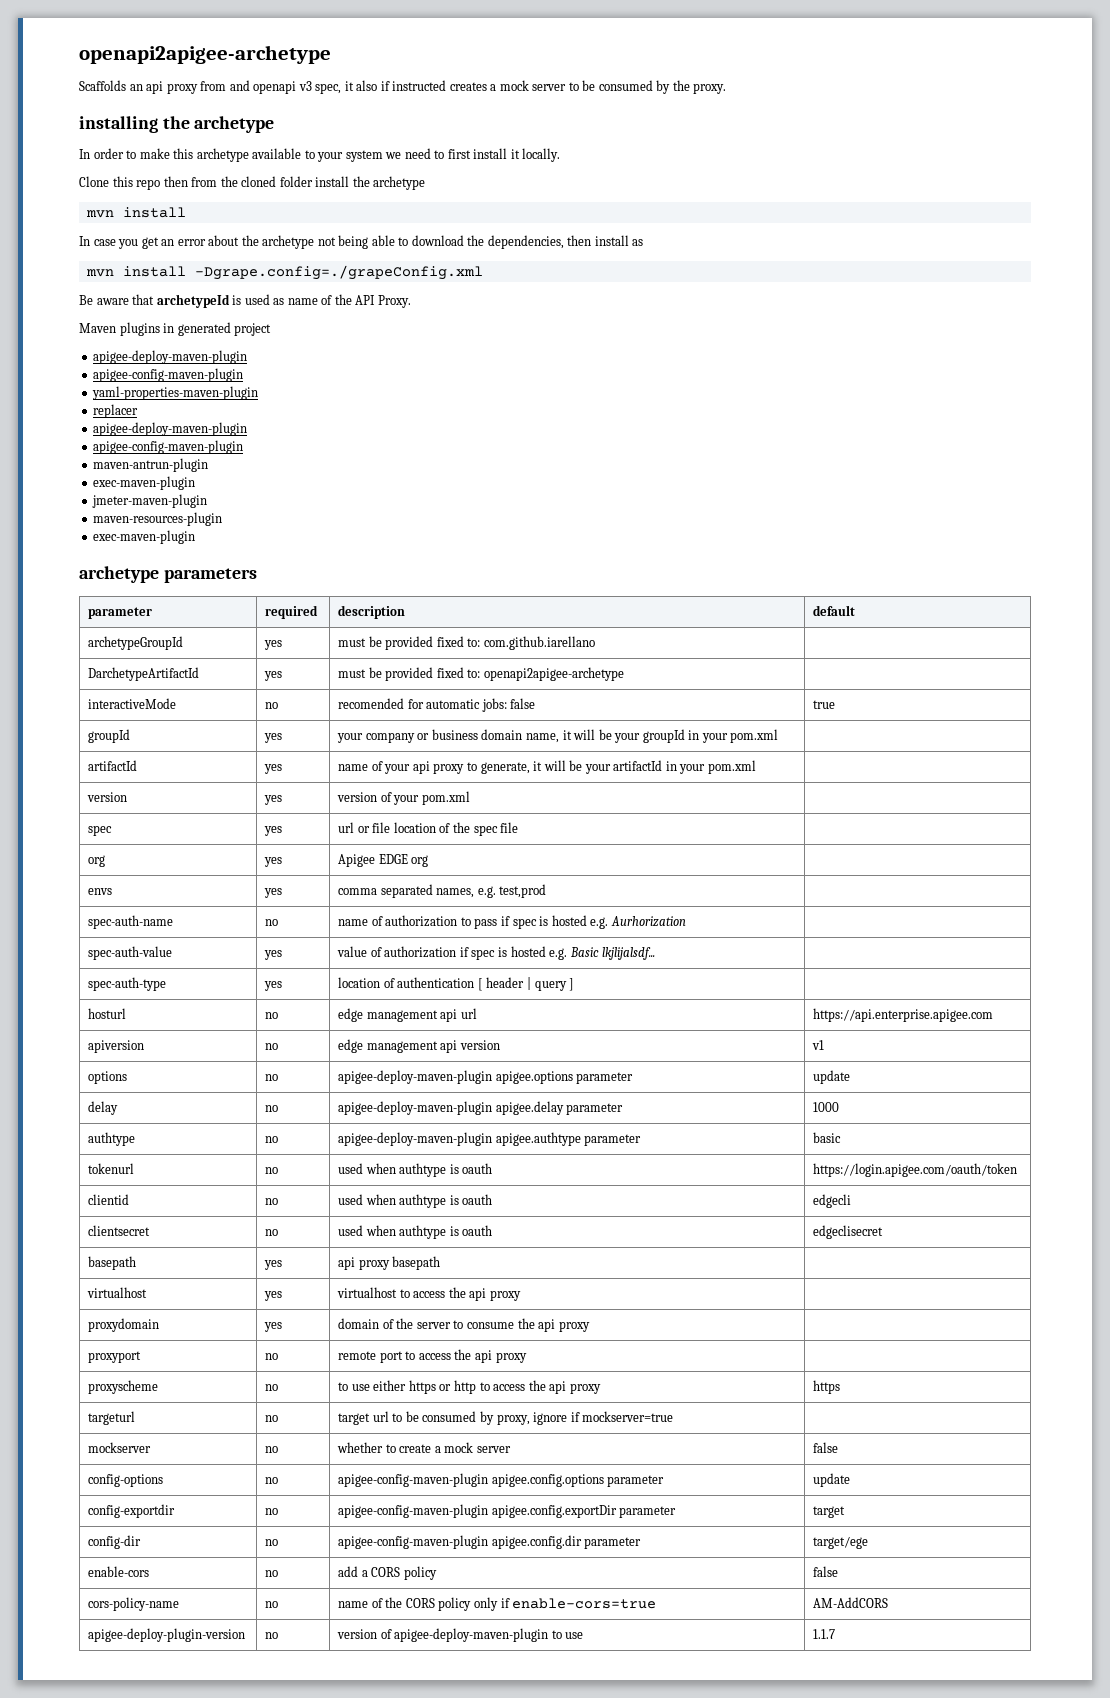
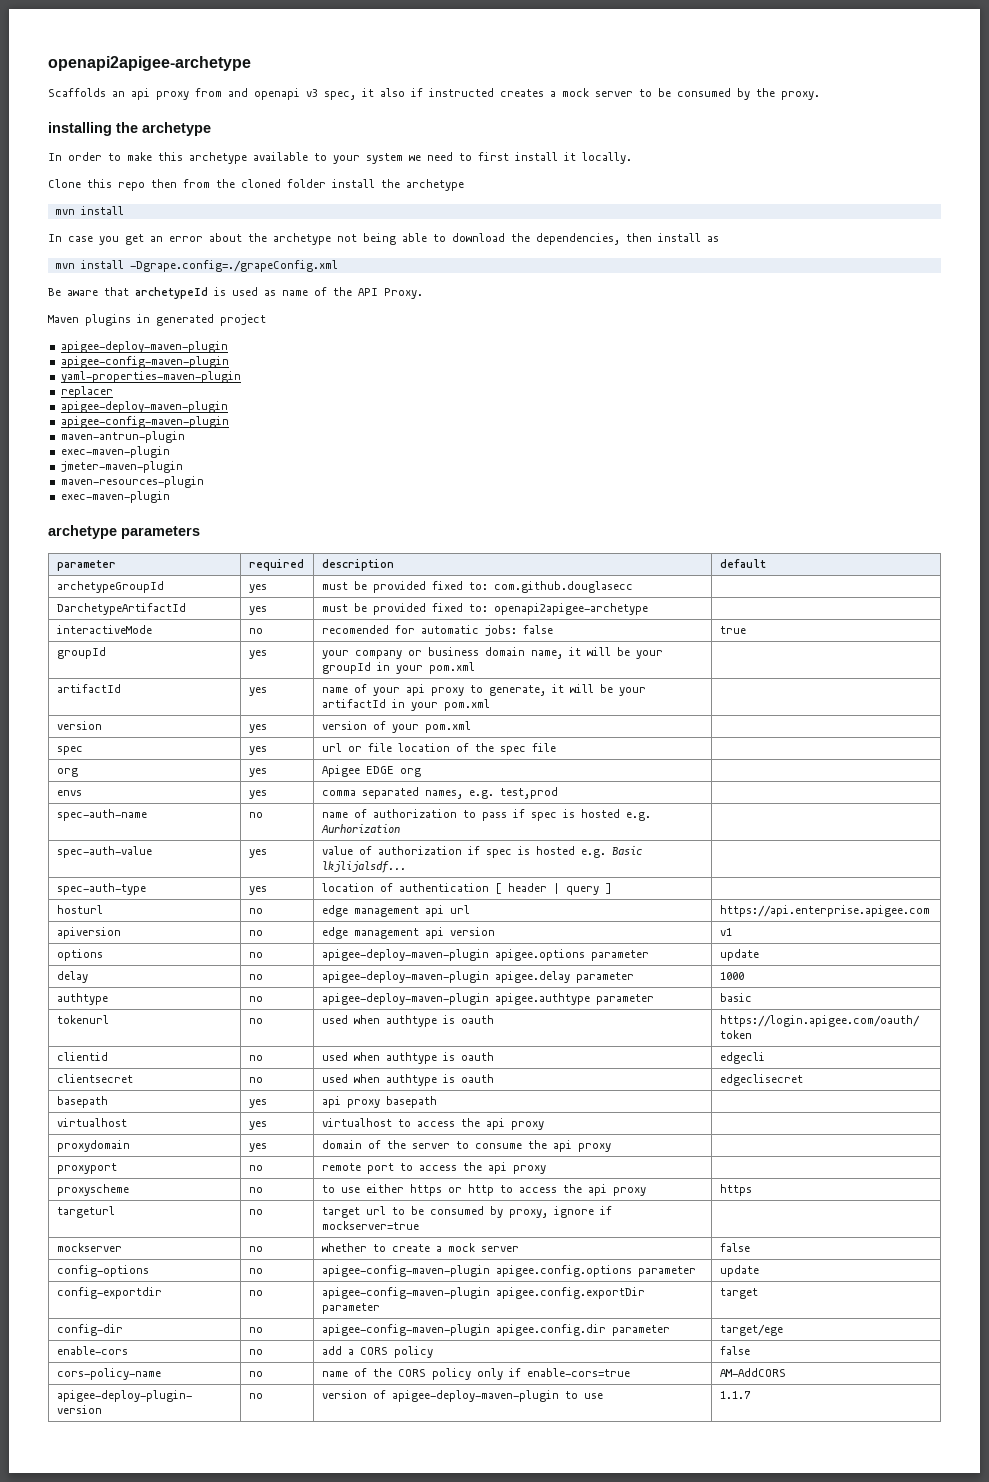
- archetypeGroupId | yes | must be provided fixed to: com.github.iarellano |
+ archetypeGroupId | yes | must be provided fixed to: com.github.douglasecc |

